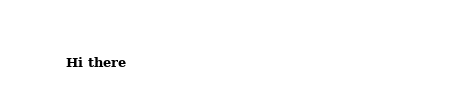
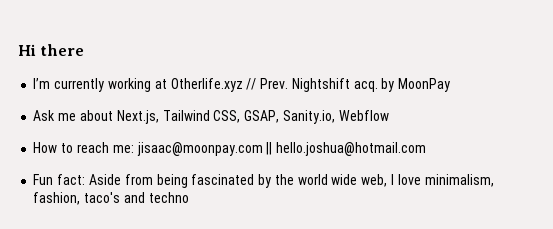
+ I’m currently working at Otherlife.xyz // Prev. Nightshift acq. by MoonPay
+ Ask me about Next.js, Tailwind CSS, GSAP, Sanity.io, Webflow
+ How to reach me: jisaac@moonpay.com || hello.joshua@hotmail.com
+ Fun fact: Aside from being fascinated by the world wide web, I love minimalism, fashion, taco's and techno

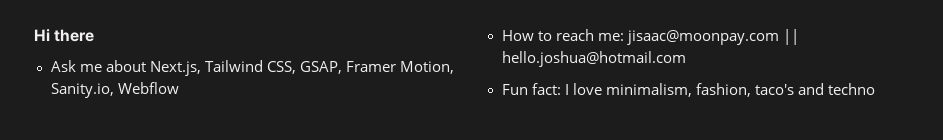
- I’m currently working at Otherlife.xyz // Prev. Nightshift acq. by MoonPay
- Ask me about Next.js, Tailwind CSS, GSAP, Sanity.io, Webflow
+ Ask me about Next.js, Tailwind CSS, GSAP, Framer Motion, Sanity.io, Webflow
- Fun fact: Aside from being fascinated by the world wide web, I love minimalism, fashion, taco's and techno
+ Fun fact: I love minimalism, fashion, taco's and techno

